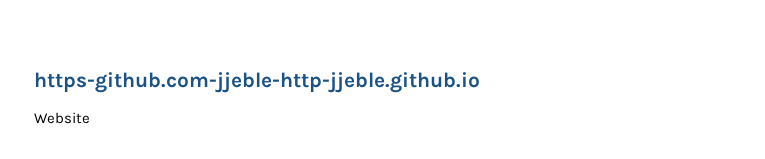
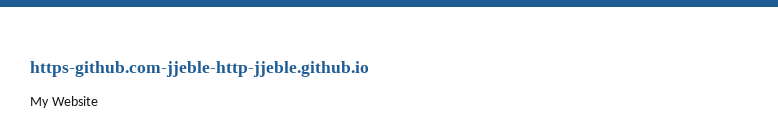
- Website
+ My Website

